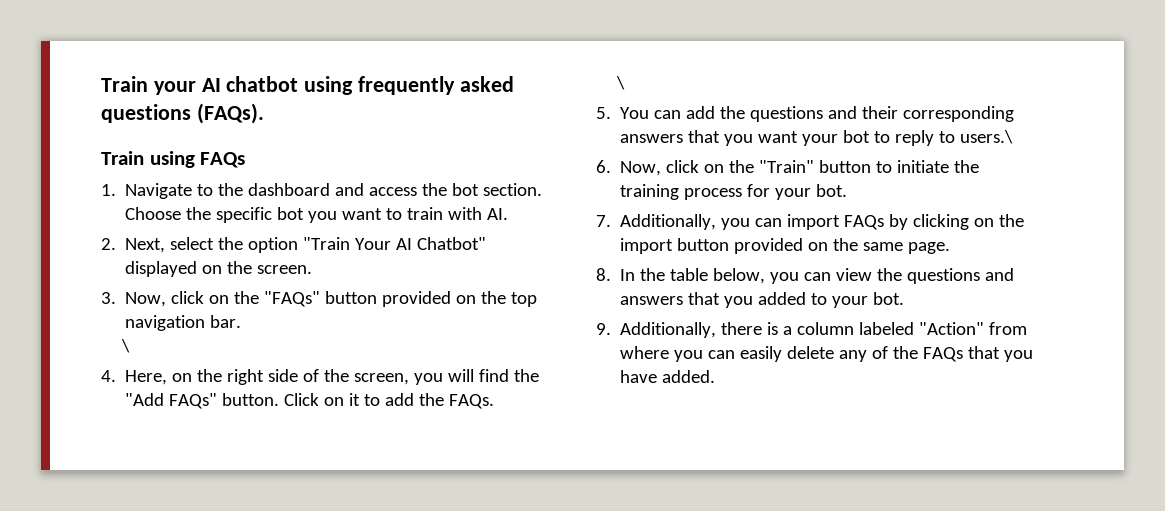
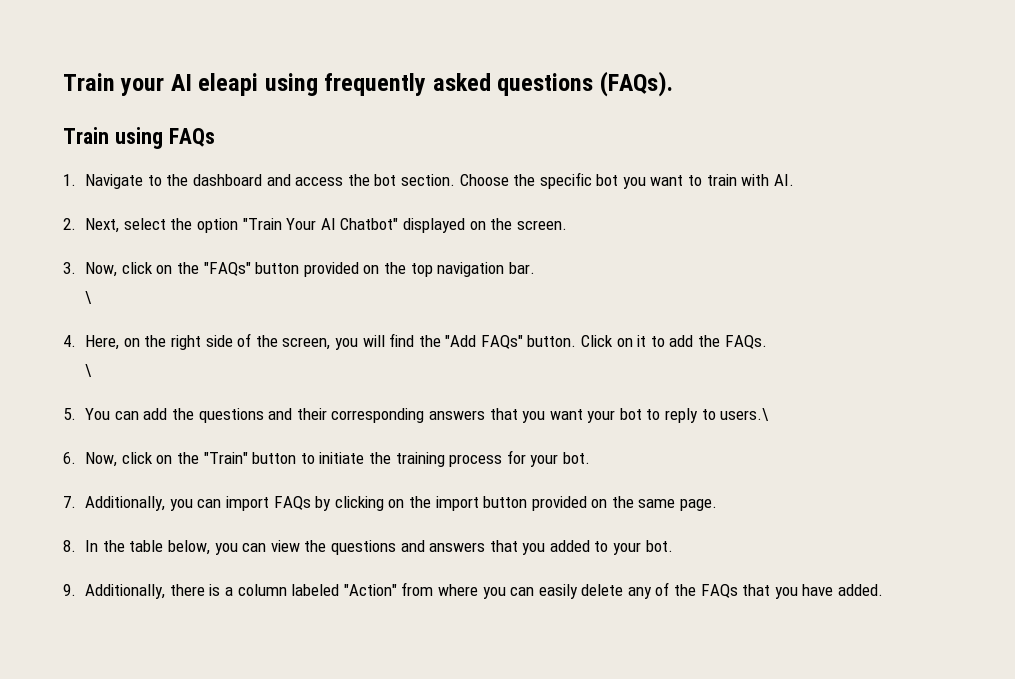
- Train your AI chatbot using frequently asked questions (FAQs).
+ Train your AI eleapi using frequently asked questions (FAQs).

